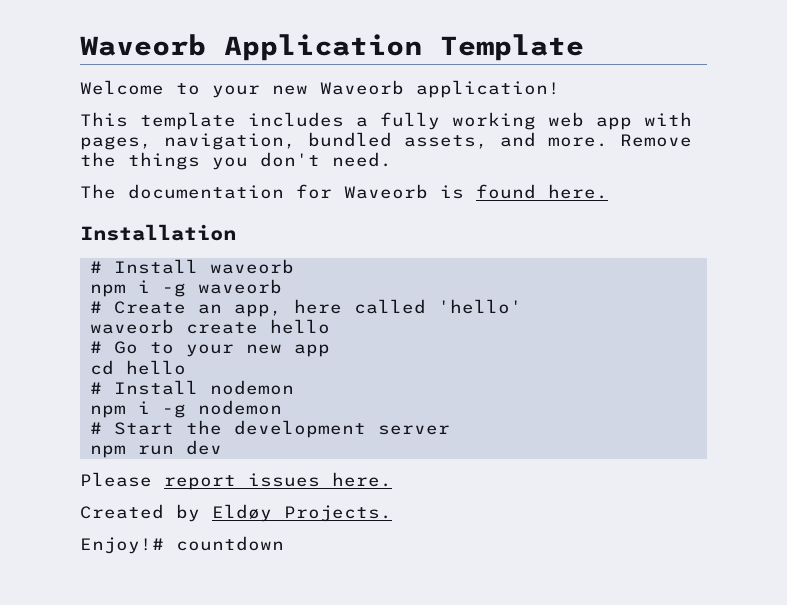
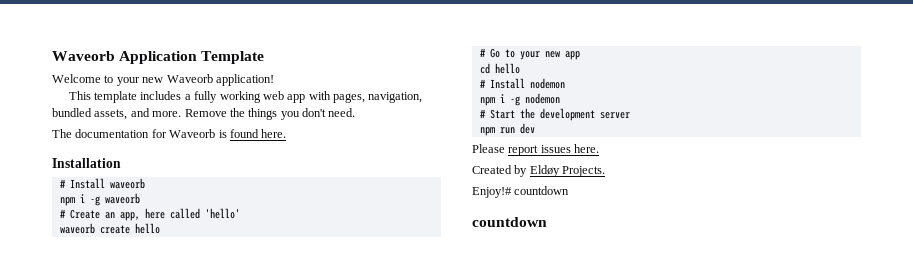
  Enjoy!# countdown
+ countdown

